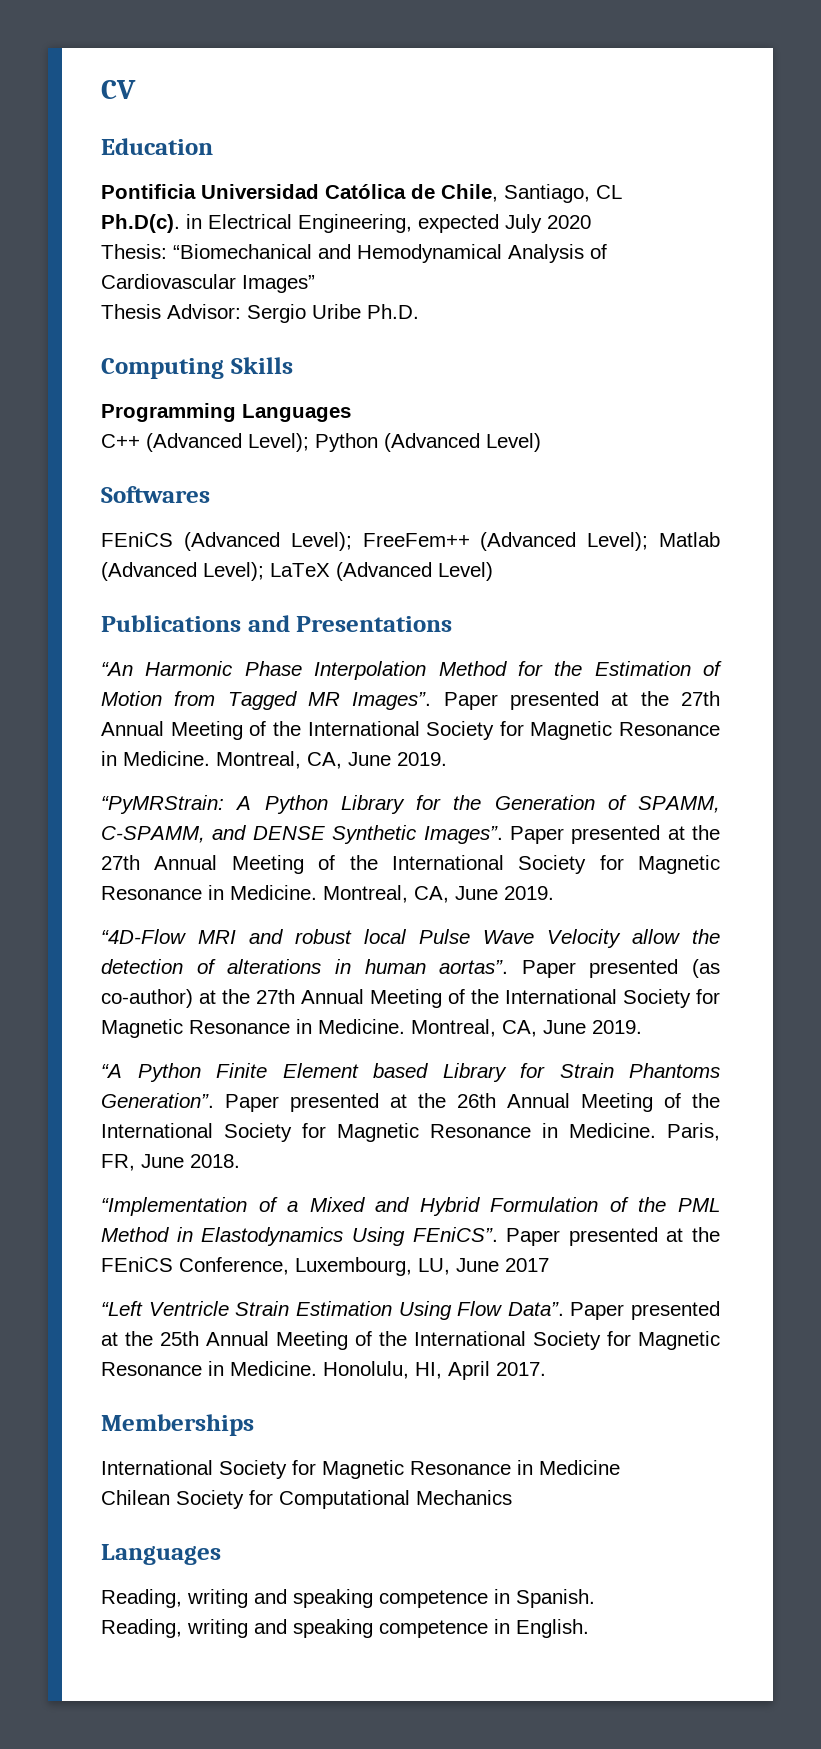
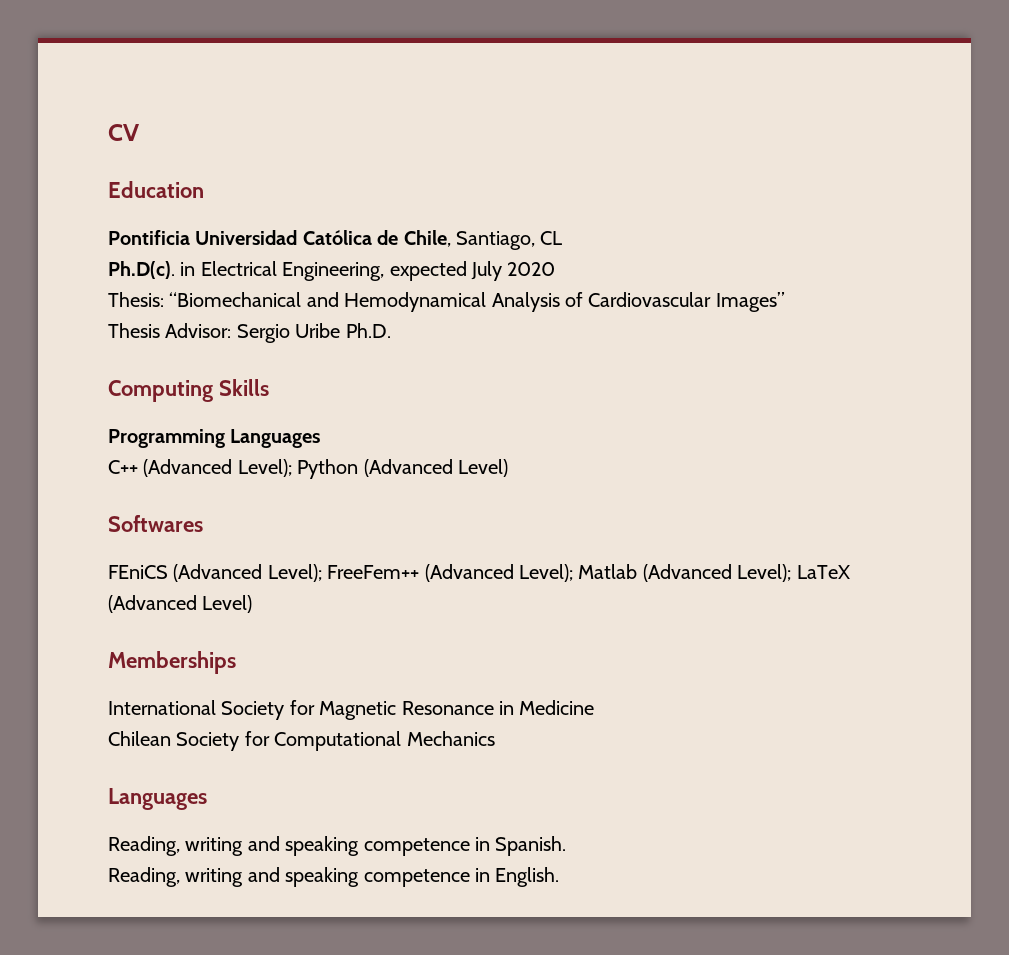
- Publications and Presentations
- “An Harmonic Phase Interpolation Method for the Estimation of Motion from Tagged MR Images”. Paper presented at the 27th Annual Meeting of the International Society for Magnetic Resonance in Medicine. Montreal, CA, June 2019.
- “PyMRStrain: A Python Library for the Generation of SPAMM, C-SPAMM, and DENSE Synthetic Images”. Paper presented at the 27th Annual Meeting of the International Society for Magnetic Resonance in Medicine. Montreal, CA, June 2019.
- “4D-Flow MRI and robust local Pulse Wave Velocity allow the detection of alterations in human aortas”. Paper presented (as co-author) at the 27th Annual Meeting of the International Society for Magnetic Resonance in Medicine. Montreal, CA, June 2019.
- “A Python Finite Element based Library for Strain Phantoms Generation”. Paper presented at the 26th Annual Meeting of the International Society for Magnetic Resonance in Medicine. Paris, FR, June 2018.
- “Implementation of a Mixed and Hybrid Formulation of the PML Method in Elastodynamics Using FEniCS”. Paper presented at the FEniCS Conference, Luxembourg, LU, June 2017
- “Left Ventricle Strain Estimation Using Flow Data”. Paper presented at the 25th Annual Meeting of the International Society for Magnetic Resonance in Medicine. Honolulu, HI, April 2017.

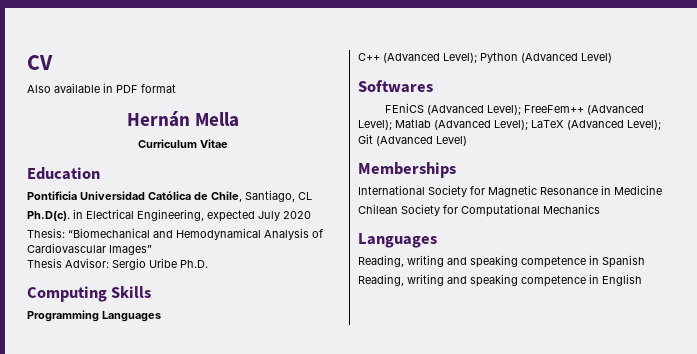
+ Also available in PDF format
+ Hernán Mella
+ Curriculum Vitae
- FEniCS (Advanced Level); FreeFem++ (Advanced Level); Matlab (Advanced Level); LaTeX (Advanced Level)
+ FEniCS (Advanced Level); FreeFem++ (Advanced Level); Matlab (Advanced Level); LaTeX (Advanced Level); Git (Advanced Level)
- Reading, writing and speaking competence in Spanish.
- Reading, writing and speaking competence in English.
+ Reading, writing and speaking competence in Spanish
+ Reading, writing and speaking competence in English

